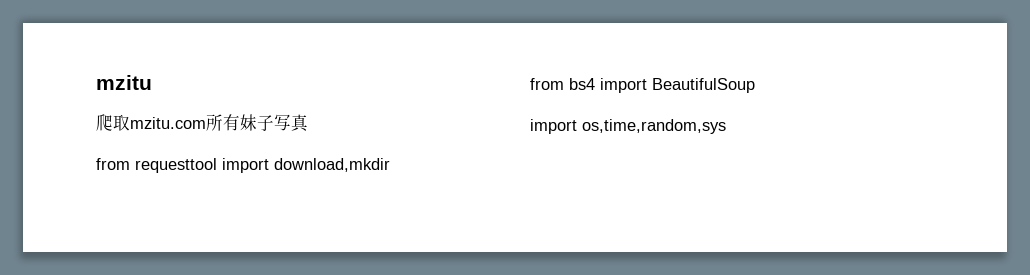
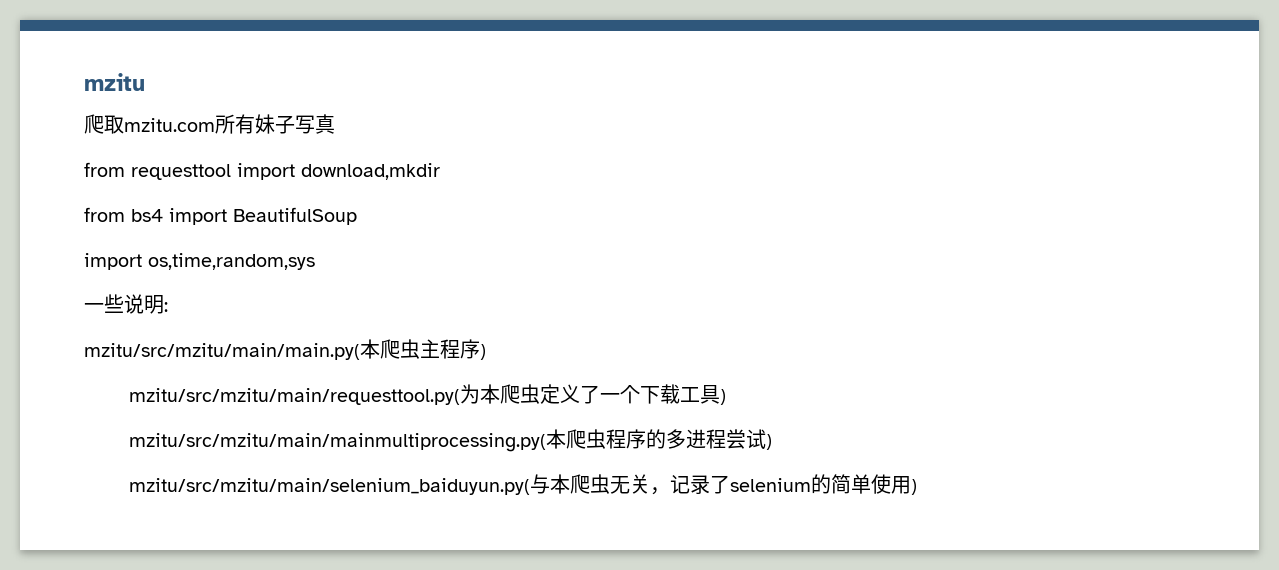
+ 一些说明:
+ mzitu/src/mzitu/main/main.py(本爬虫主程序)
+ mzitu/src/mzitu/main/requesttool.py(为本爬虫定义了一个下载工具)
+ mzitu/src/mzitu/main/mainmultiprocessing.py(本爬虫程序的多进程尝试)
+ mzitu/src/mzitu/main/selenium_baiduyun.py(与本爬虫无关，记录了selenium的简单使用)

